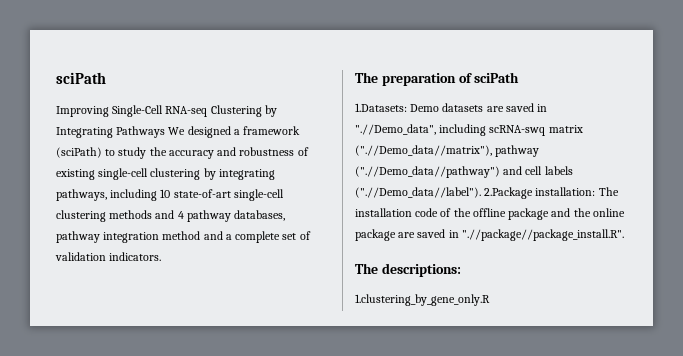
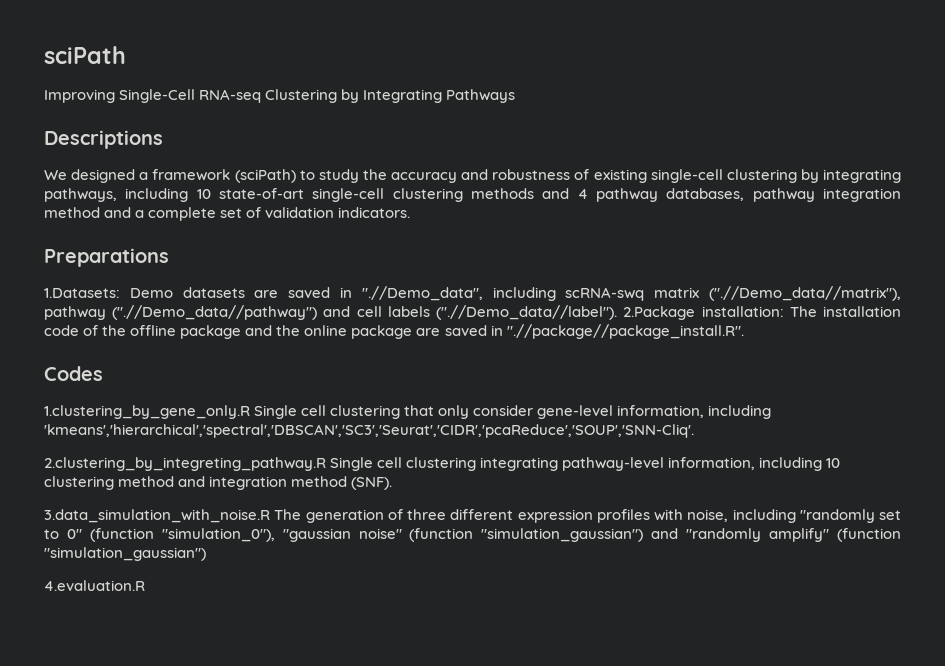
- Improving Single-Cell RNA-seq Clustering by Integrating Pathways We designed a framework (sciPath) to study the accuracy and robustness of existing single-cell clustering by integrating pathways, including 10 state-of-art single-cell clustering methods and 4 pathway databases, pathway integration method and a complete set of validation indicators.
+ Improving Single-Cell RNA-seq Clustering by Integrating Pathways
+ Descriptions
+ We designed a framework (sciPath) to study the accuracy and robustness of existing single-cell clustering by integrating pathways, including 10 state-of-art single-cell clustering methods and 4 pathway databases, pathway integration method and a complete set of validation indicators.
- The preparation of sciPath
+ Preparations
- The descriptions:
+ Codes
- 1.clustering_by_gene_only.R
+ 1.clustering_by_gene_only.R Single cell clustering that only consider gene-level information, including 'kmeans','hierarchical','spectral','DBSCAN','SC3','Seurat','CIDR','pcaReduce','SOUP','SNN-Cliq'.
+ 2.clustering_by_integreting_pathway.R Single cell clustering integrating pathway-level information, including 10 clustering method and integration method (SNF).
+ 3.data_simulation_with_noise.R The generation of three different expression profiles with noise, including "randomly set to 0" (function "simulation_0"), "gaussian noise" (function "simulation_gaussian") and "randomly amplify" (function "simulation_gaussian")
+ 4.evaluation.R

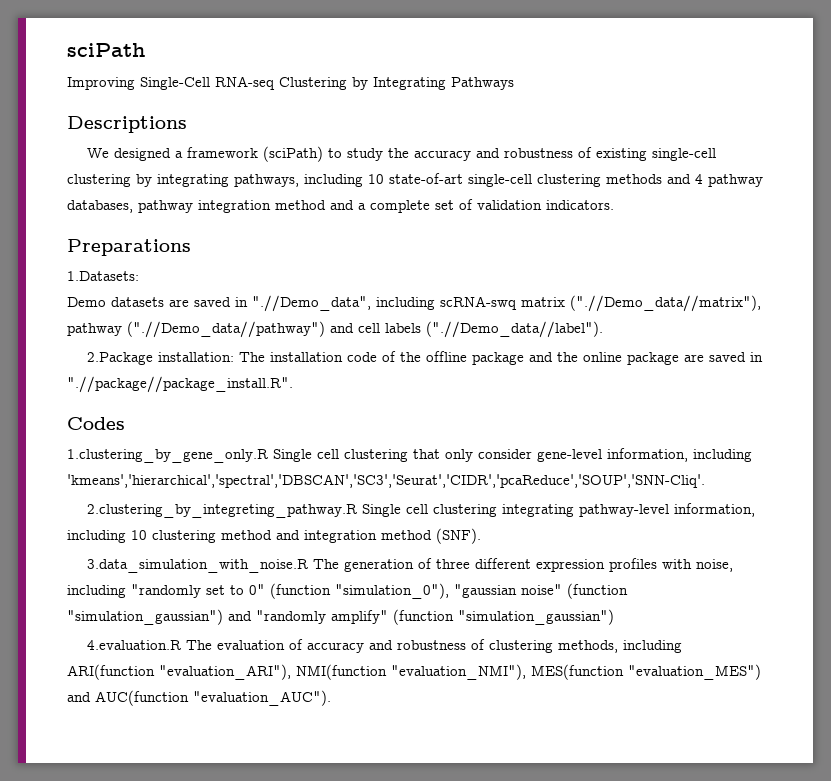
- 1.Datasets: Demo datasets are saved in ".//Demo_data", including scRNA-swq matrix (".//Demo_data//matrix"), pathway (".//Demo_data//pathway") and cell labels (".//Demo_data//label"). 2.Package installation: The installation code of the offline package and the online package are saved in ".//package//package_install.R".
+ 1.Datasets:
+ Demo datasets are saved in ".//Demo_data", including scRNA-swq matrix (".//Demo_data//matrix"), pathway (".//Demo_data//pathway") and cell labels (".//Demo_data//label").
+ 2.Package installation: The installation code of the offline package and the online package are saved in ".//package//package_install.R".
- 4.evaluation.R
+ 4.evaluation.R The evaluation of accuracy and robustness of clustering methods, including ARI(function "evaluation_ARI"), NMI(function "evaluation_NMI"), MES(function "evaluation_MES") and AUC(function "evaluation_AUC").

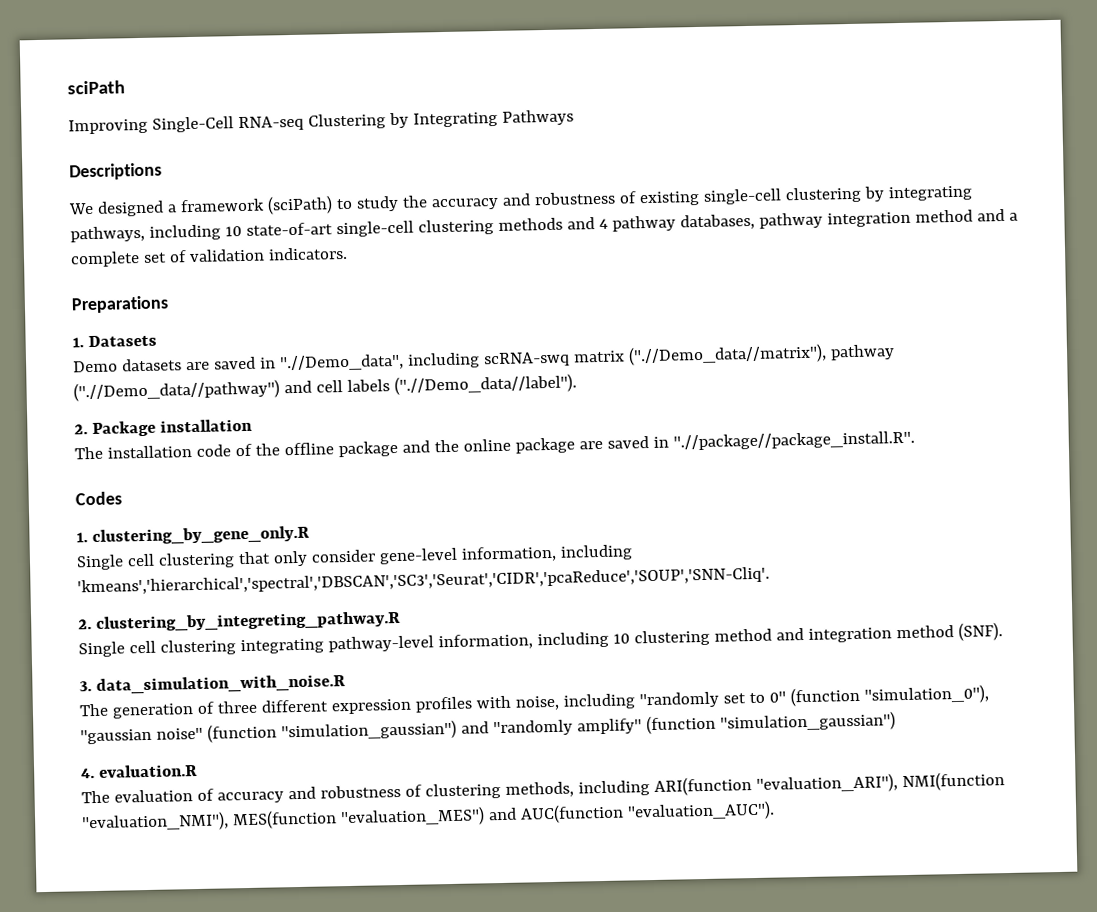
- 1.Datasets:
+ 1. Datasets
- 2.Package installation: The installation code of the offline package and the online package are saved in ".//package//package_install.R".
+ 2. Package installation
+ The installation code of the offline package and the online package are saved in ".//package//package_install.R".
- 1.clustering_by_gene_only.R Single cell clustering that only consider gene-level information, including 'kmeans','hierarchical','spectral','DBSCAN','SC3','Seurat','CIDR','pcaReduce','SOUP','SNN-Cliq'.
+ 1. clustering_by_gene_only.R
+ Single cell clustering that only consider gene-level information, including 'kmeans','hierarchical','spectral','DBSCAN','SC3','Seurat','CIDR','pcaReduce','SOUP','SNN-Cliq'.
- 2.clustering_by_integreting_pathway.R Single cell clustering integrating pathway-level information, including 10 clustering method and integration method (SNF).
+ 2. clustering_by_integreting_pathway.R
+ Single cell clustering integrating pathway-level information, including 10 clustering method and integration method (SNF).
- 3.data_simulation_with_noise.R The generation of three different expression profiles with noise, including "randomly set to 0" (function "simulation_0"), "gaussian noise" (function "simulation_gaussian") and "randomly amplify" (function "simulation_gaussian")
+ 3. data_simulation_with_noise.R
+ The generation of three different expression profiles with noise, including "randomly set to 0" (function "simulation_0"), "gaussian noise" (function "simulation_gaussian") and "randomly amplify" (function "simulation_gaussian")
- 4.evaluation.R The evaluation of accuracy and robustness of clustering methods, including ARI(function "evaluation_ARI"), NMI(function "evaluation_NMI"), MES(function "evaluation_MES") and AUC(function "evaluation_AUC").
+ 4. evaluation.R
+ The evaluation of accuracy and robustness of clustering methods, including ARI(function "evaluation_ARI"), NMI(function "evaluation_NMI"), MES(function "evaluation_MES") and AUC(function "evaluation_AUC").

